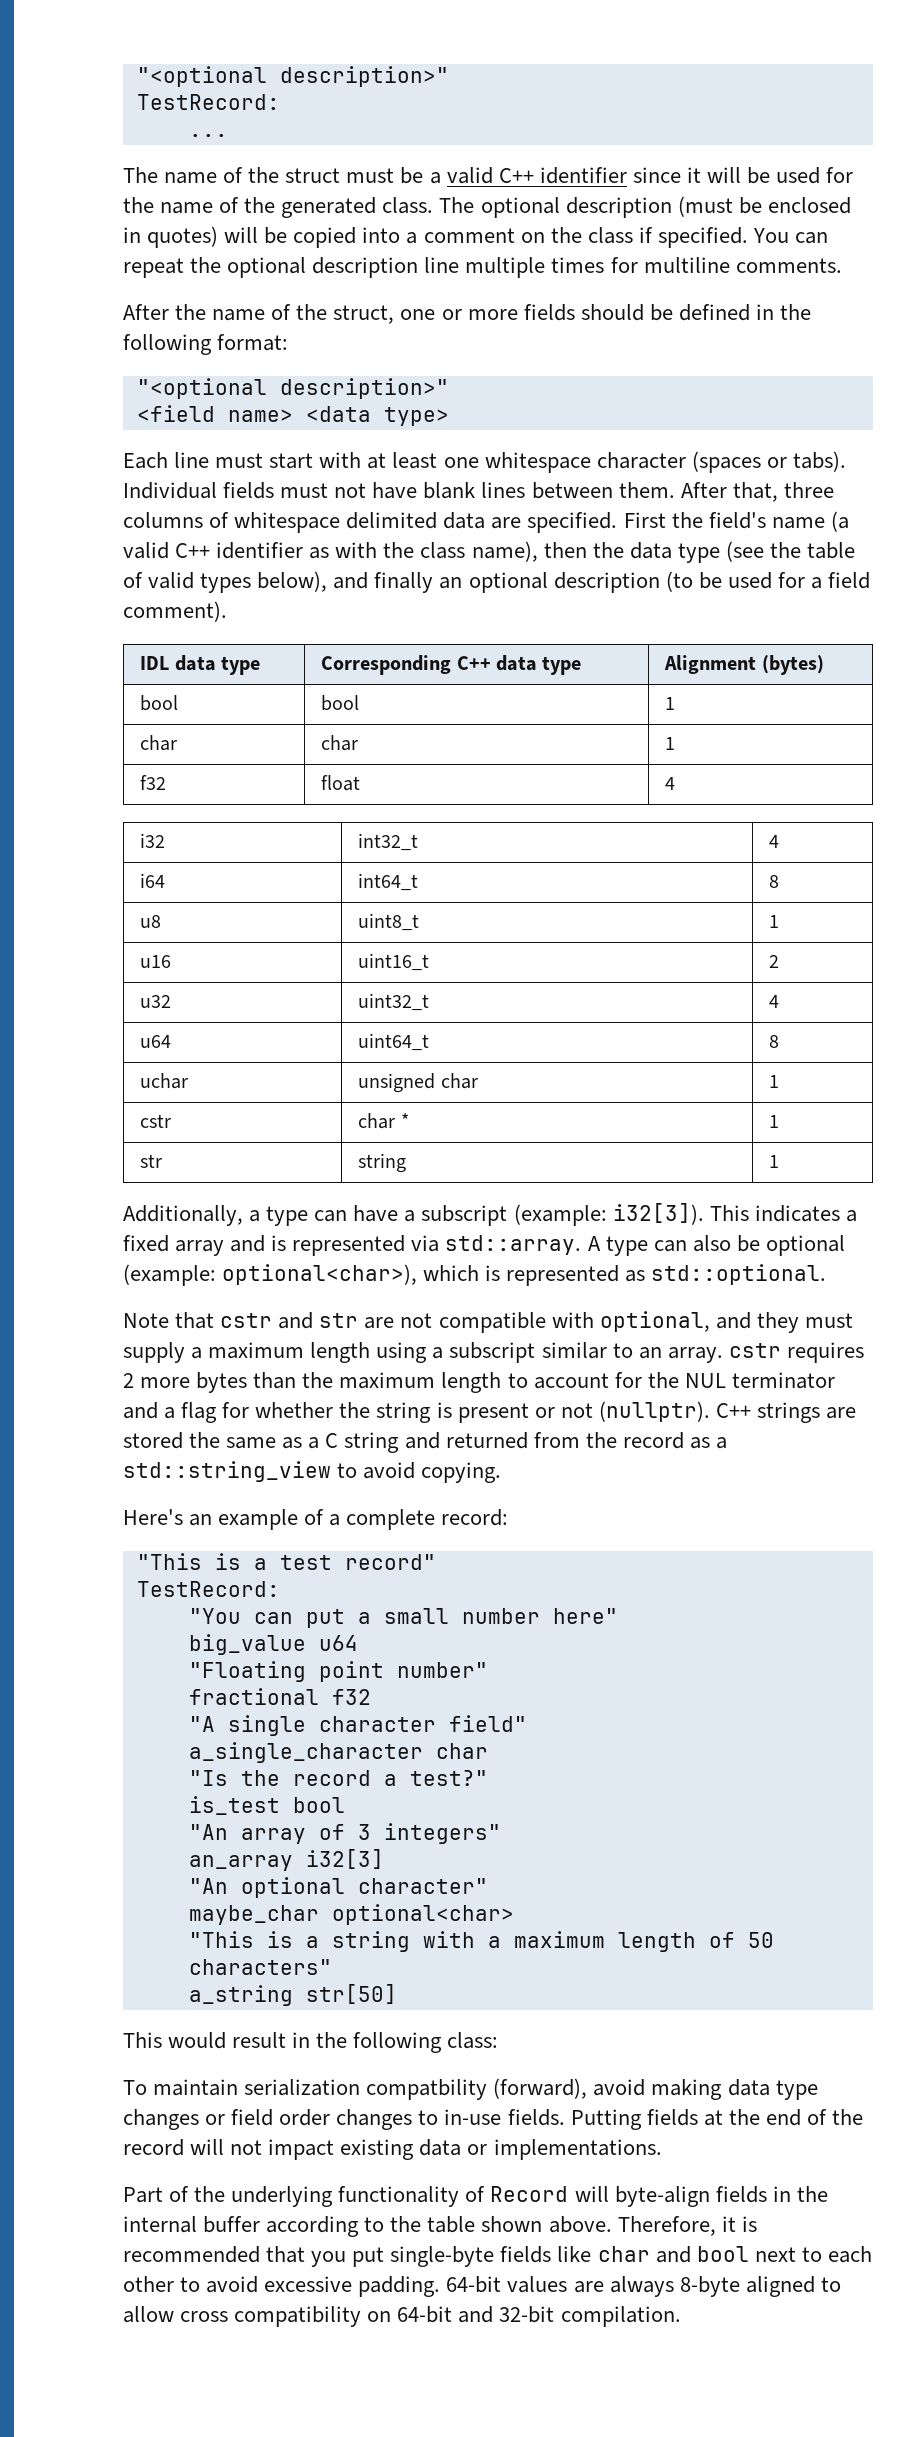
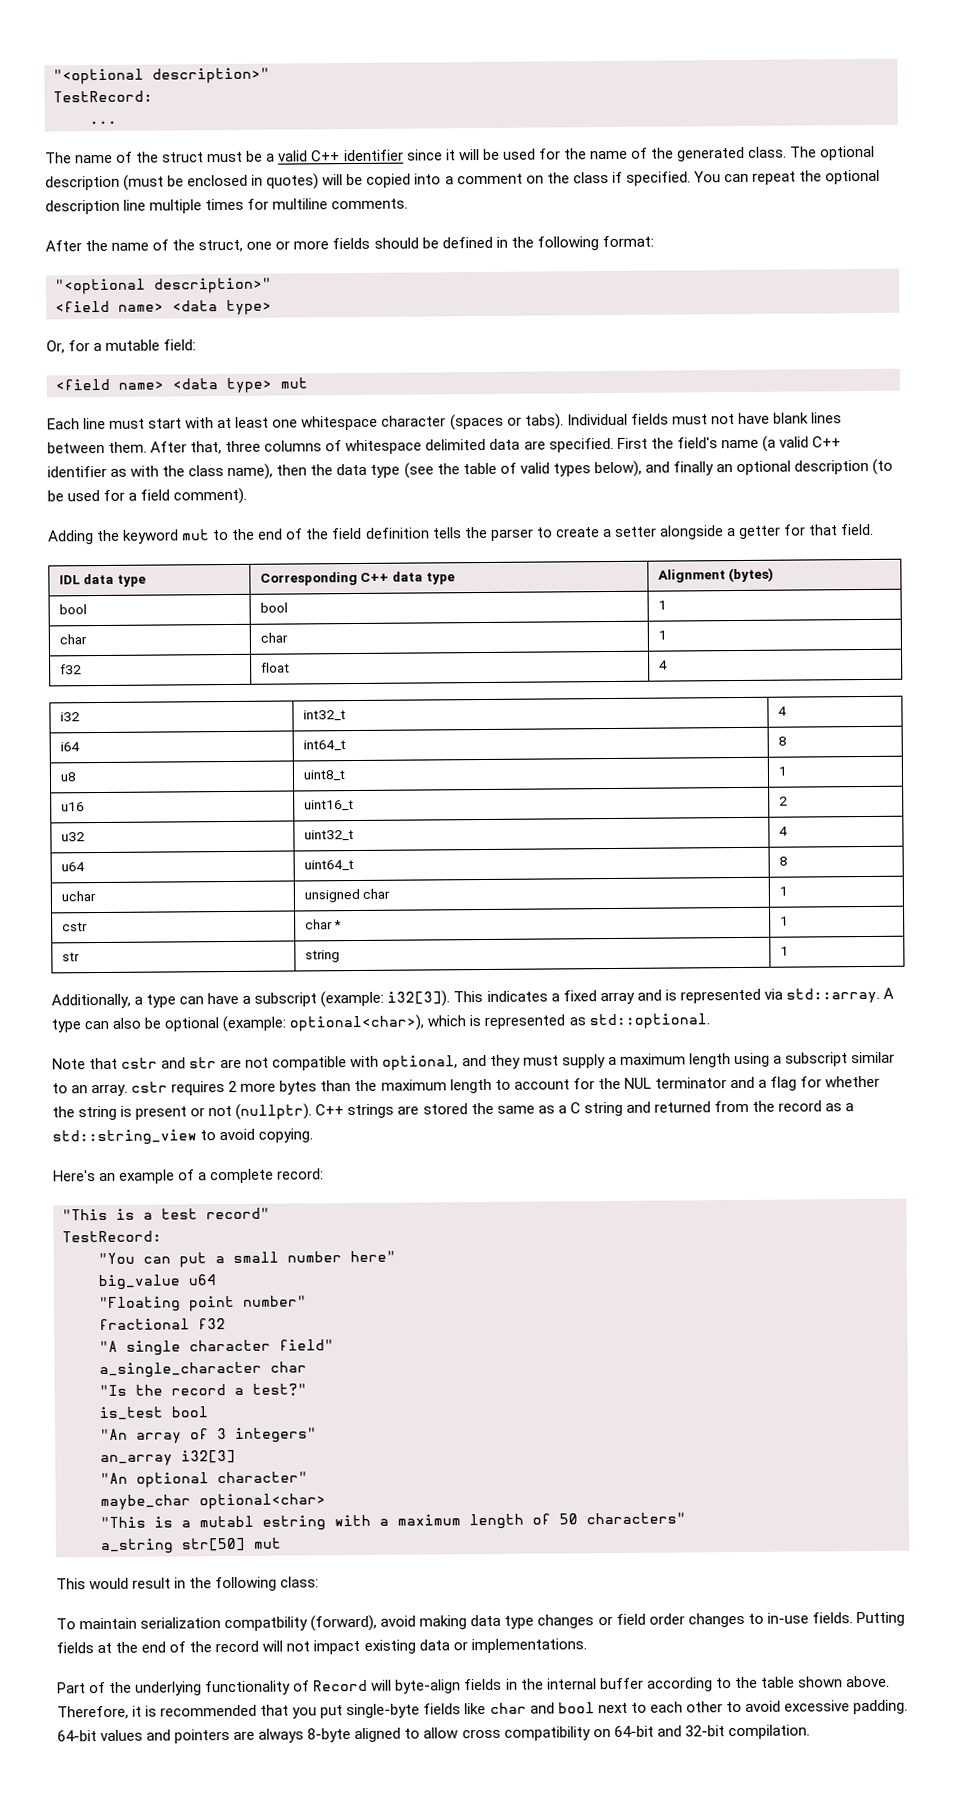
+ Or, for a mutable field:
+ <field name> <data type> mut
+ Adding the keyword mut to the end of the field definition tells the parser to create a setter alongside a getter for that field.
- "This is a string with a maximum length of 50 characters"
+ "This is a mutabl estring with a maximum length of 50 characters"
- a_string str[50]
+ a_string str[50] mut
- 64-bit values are always 8-byte aligned to allow cross compatibility on 64-bit and 32-bit compilation.
+ 64-bit values and pointers are always 8-byte aligned to allow cross compatibility on 64-bit and 32-bit compilation.

